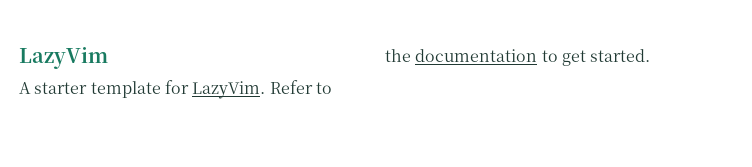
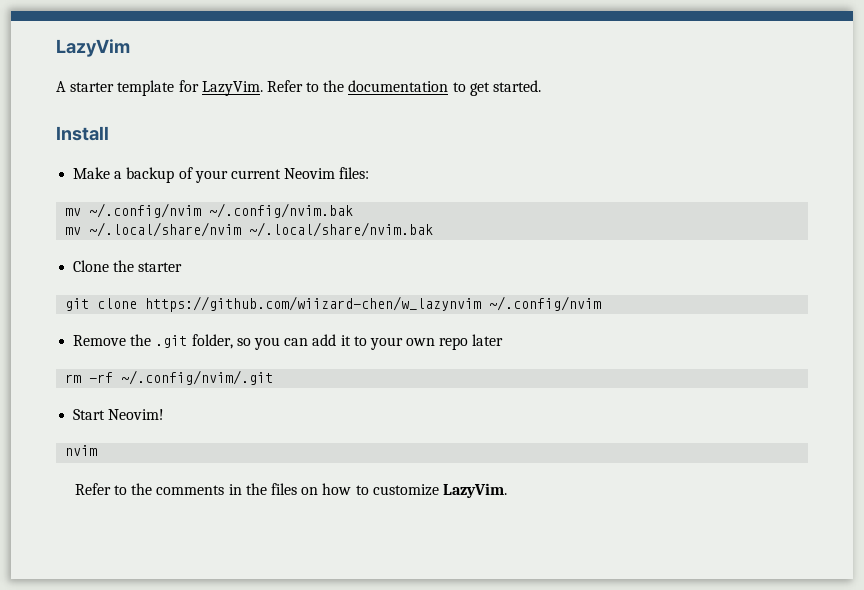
+ Install
+ Make a backup of your current Neovim files:
+ mv ~/.config/nvim ~/.config/nvim.bak
+ mv ~/.local/share/nvim ~/.local/share/nvim.bak
+ Clone the starter
+ git clone https://github.com/wiizard-chen/w_lazynvim ~/.config/nvim
+ Remove the .git folder, so you can add it to your own repo later
+ rm -rf ~/.config/nvim/.git
+ Start Neovim!
+ nvim
+ Refer to the comments in the files on how to customize LazyVim.

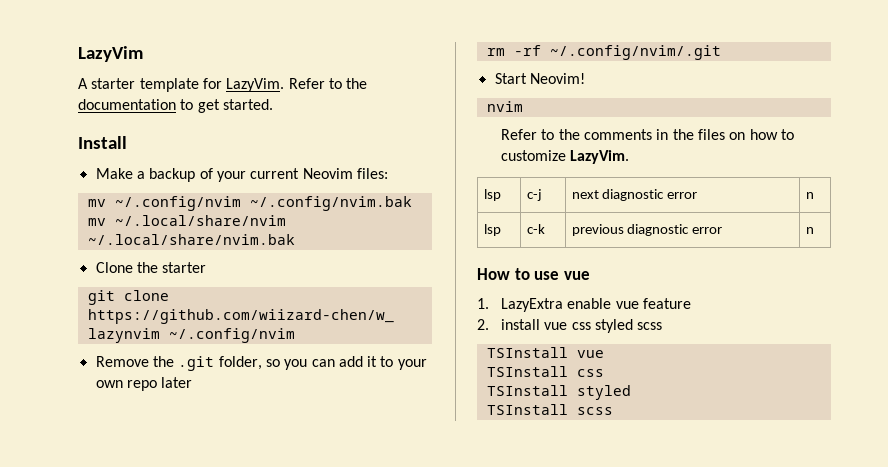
+ lsp | c-j | next diagnostic error | n
+ lsp | c-k | previous diagnostic error | n
+ How to use vue
+ 1. LazyExtra enable vue feature
+ 2. install vue css styled scss
+ TSInstall vue
+ TSInstall css
+ TSInstall styled
+ TSInstall scss

